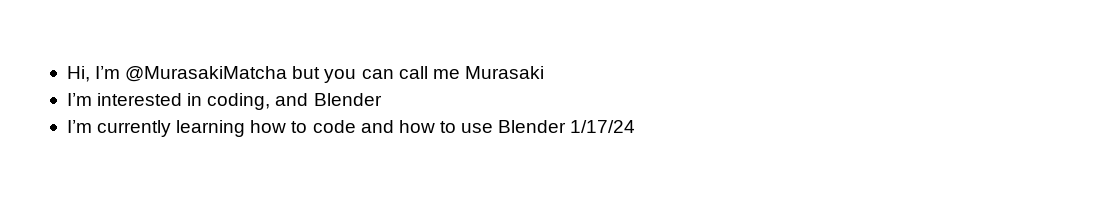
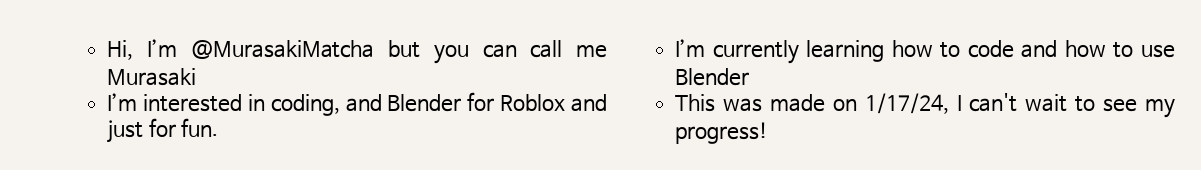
- I’m interested in coding, and Blender
+ I’m interested in coding, and Blender for Roblox and just for fun.
- I’m currently learning how to code and how to use Blender 1/17/24
+ I’m currently learning how to code and how to use Blender
+ This was made on 1/17/24, I can't wait to see my progress!

